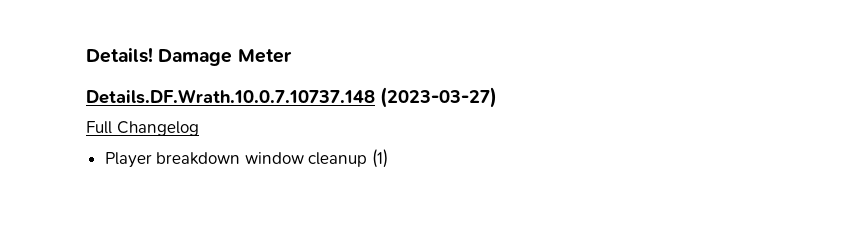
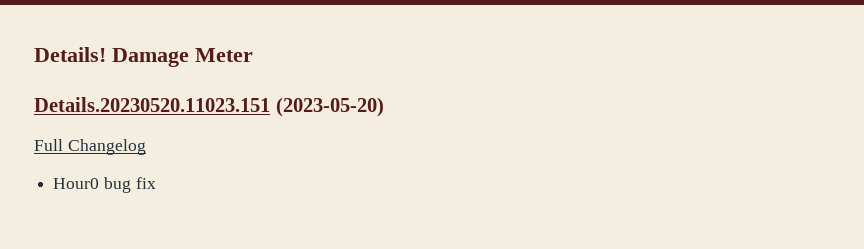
- Details.DF.Wrath.10.0.7.10737.148 (2023-03-27)
+ Details.20230520.11023.151 (2023-05-20)
- Player breakdown window cleanup (1)
+ Hour0 bug fix

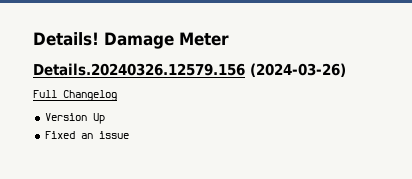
- Details.20230520.11023.151 (2023-05-20)
+ Details.20240326.12579.156 (2024-03-26)
- Hour0 bug fix
+ Version Up
+ Fixed an issue

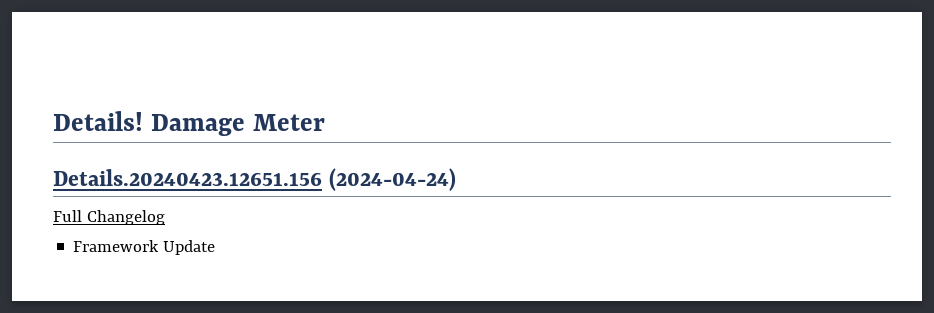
- Details.20240326.12579.156 (2024-03-26)
+ Details.20240423.12651.156 (2024-04-24)
- Version Up
- Fixed an issue
+ Framework Update

